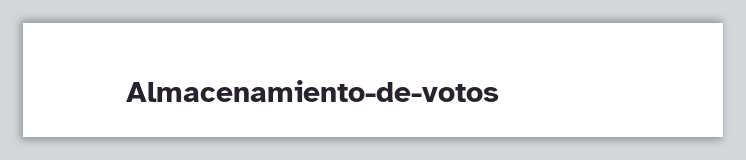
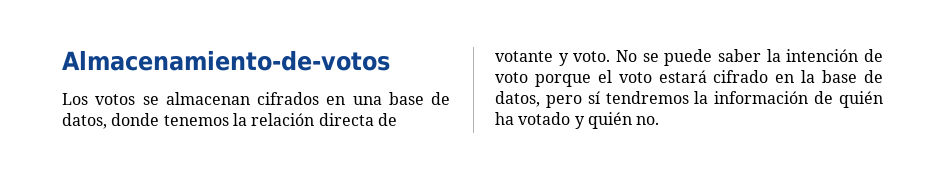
+ Los votos se almacenan cifrados en una base de datos, donde tenemos la relación directa de votante y voto. No se puede saber la intención de voto porque el voto estará cifrado en la base de datos, pero sí tendremos la información de quién ha votado y quién no.

